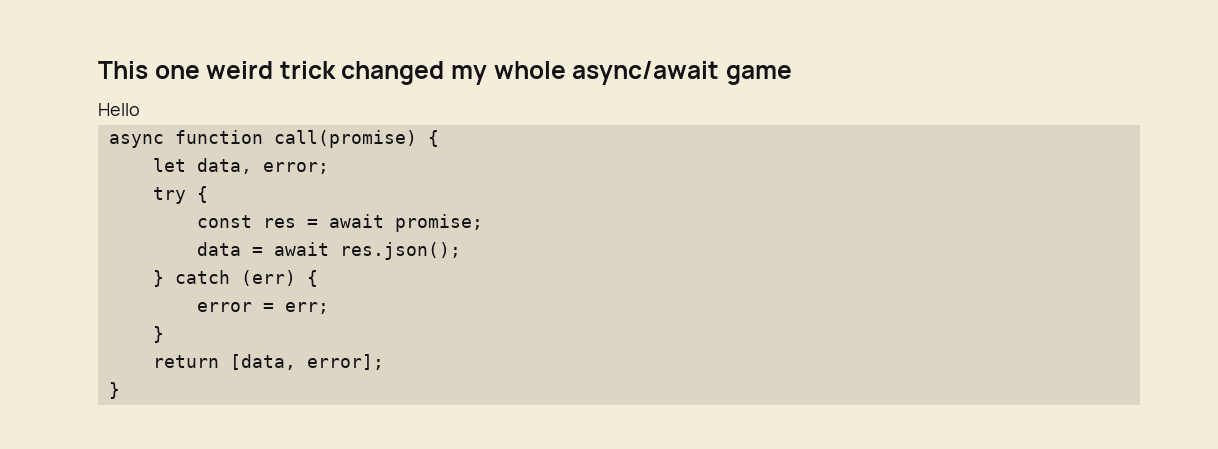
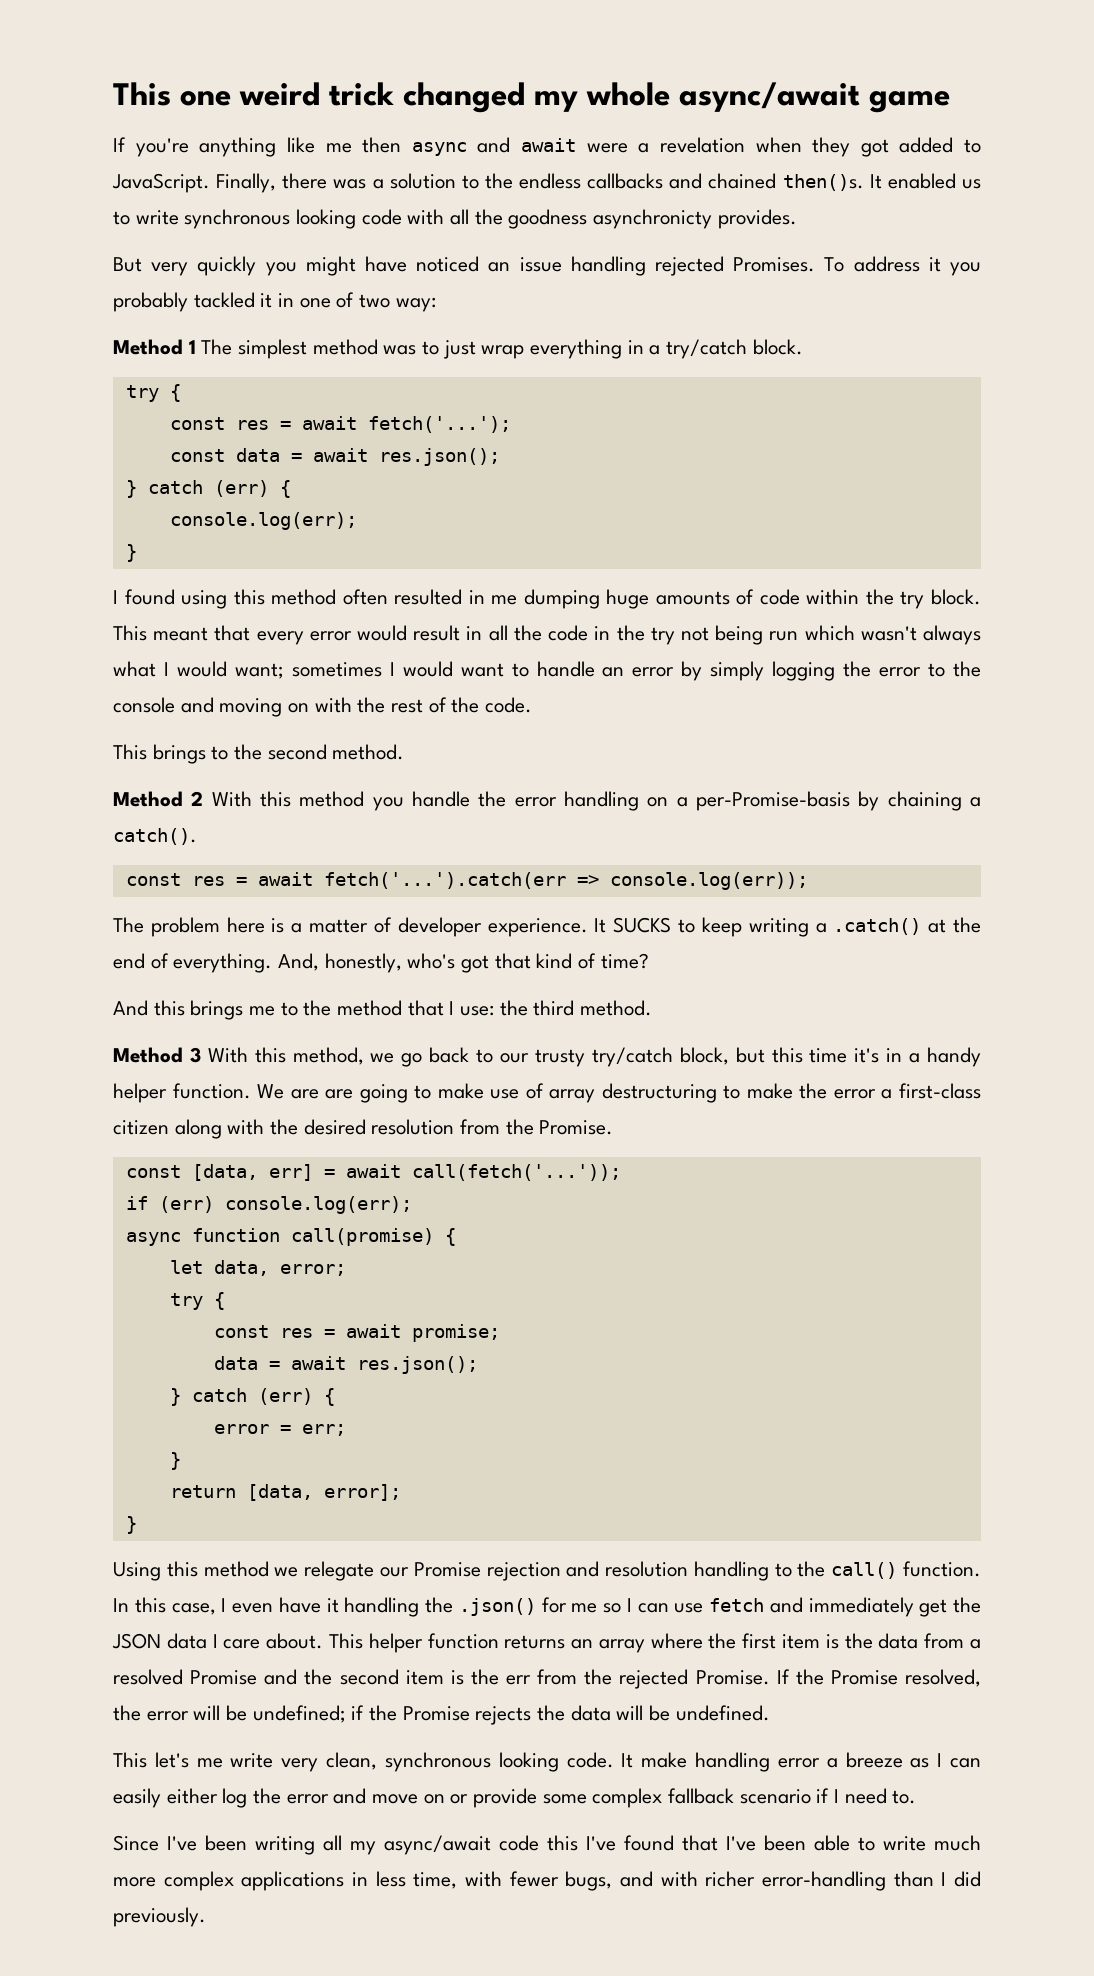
- Hello
+ If you're anything like me then async and await were a revelation when they got added to JavaScript. Finally, there was a solution to the endless callbacks and chained then()s. It enabled us to write synchronous looking code with all the goodness asynchronicty provides.
+ But very quickly you might have noticed an issue handling rejected Promises. To address it you probably tackled it in one of two way:
+ Method 1 The simplest method was to just wrap everything in a try/catch block.
+ try {
+ const res = await fetch('...');
+ const data = await res.json();
+ } catch (err) {
+ console.log(err);
+ }
+ I found using this method often resulted in me dumping huge amounts of code within the try block. This meant that every error would result in all the code in the try not being run which wasn't always what I would want; sometimes I would want to handle an error by simply logging the error to the console and moving on with the rest of the code.
+ This brings to the second method.
+ Method 2 With this method you handle the error handling on a per-Promise-basis by chaining a catch().
+ const res = await fetch('...').catch(err => console.log(err));
+ The problem here is a matter of developer experience. It SUCKS to keep writing a .catch() at the end of everything. And, honestly, who's got that kind of time?
+ And this brings me to the method that I use: the third method.
+ Method 3 With this method, we go back to our trusty try/catch block, but this time it's in a handy helper function. We are are going to make use of array destructuring to make the error a first-class citizen along with the desired resolution from the Promise.
+ const [data, err] = await call(fetch('...'));
+ if (err) console.log(err);
+ Using this method we relegate our Promise rejection and resolution handling to the call() function. In this case, I even have it handling the .json() for me so I can use fetch and immediately get the JSON data I care about. This helper function returns an array where the first item is the data from a resolved Promise and the second item is the err from the rejected Promise. If the Promise resolved, the error will be undefined; if the Promise rejects the data will be undefined.
+ This let's me write very clean, synchronous looking code. It make handling error a breeze as I can easily either log the error and move on or provide some complex fallback scenario if I need to.
+ Since I've been writing all my async/await code this I've found that I've been able to write much more complex applications in less time, with fewer bugs, and with richer error-handling than I did previously.

